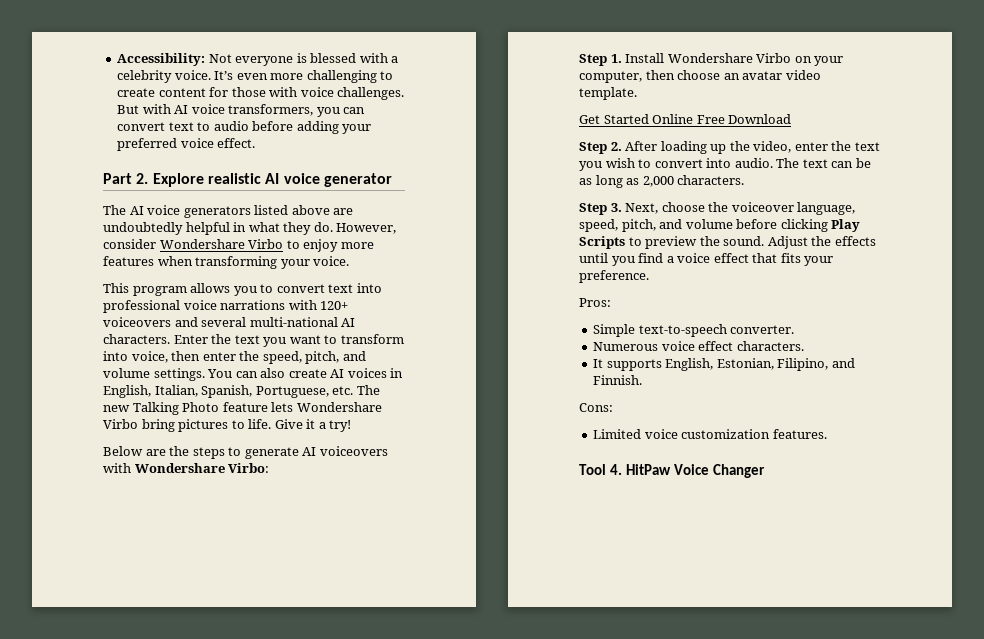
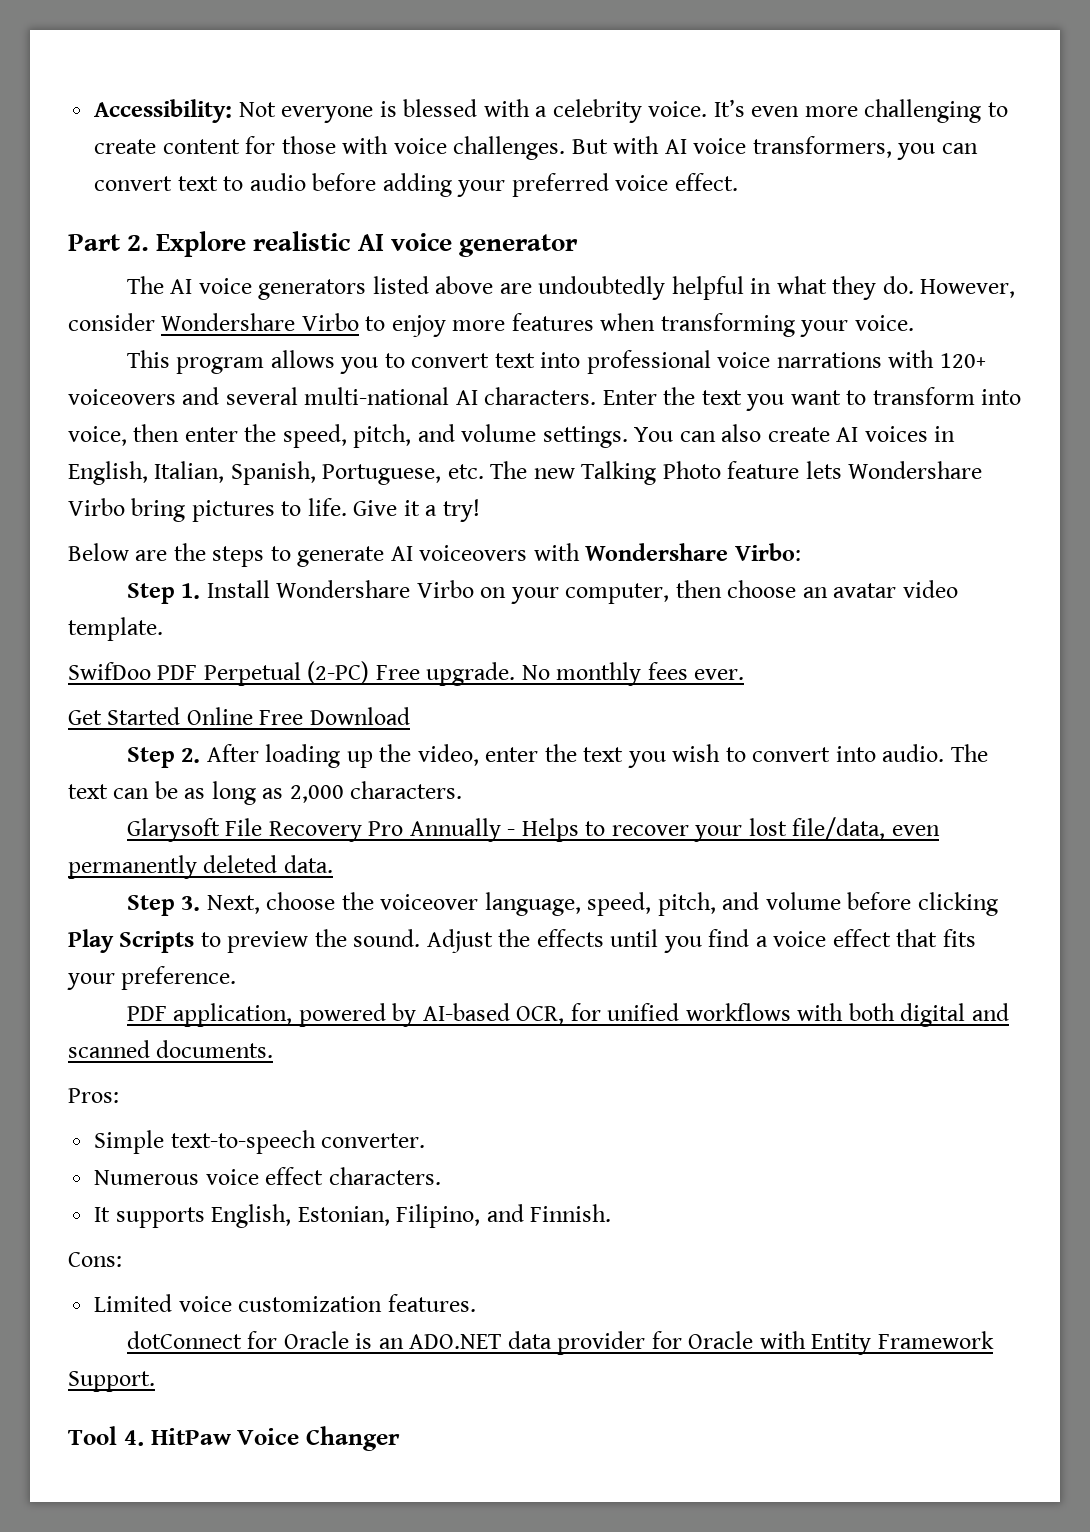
+ SwifDoo PDF Perpetual (2-PC) Free upgrade. No monthly fees ever.
+ Glarysoft File Recovery Pro Annually - Helps to recover your lost file/data, even permanently deleted data.
+ PDF application, powered by AI-based OCR, for unified workflows with both digital and scanned documents.
+ dotConnect for Oracle is an ADO.NET data provider for Oracle with Entity Framework Support.

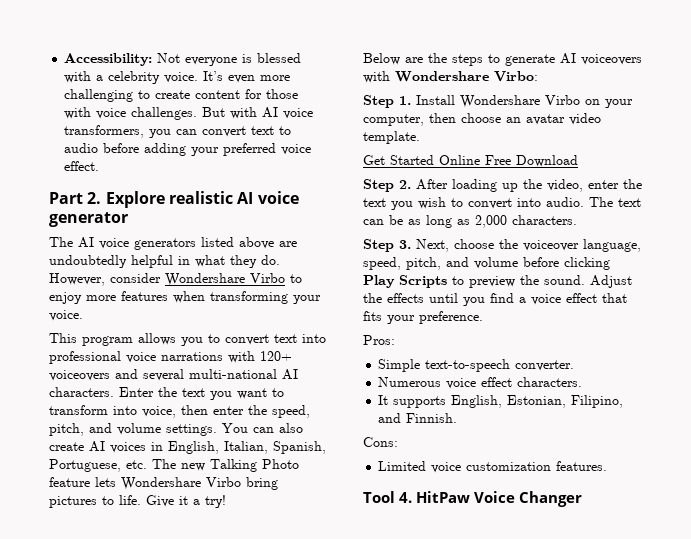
- SwifDoo PDF Perpetual (2-PC) Free upgrade. No monthly fees ever.
- Glarysoft File Recovery Pro Annually - Helps to recover your lost file/data, even permanently deleted data.
- PDF application, powered by AI-based OCR, for unified workflows with both digital and scanned documents.
- dotConnect for Oracle is an ADO.NET data provider for Oracle with Entity Framework Support.

